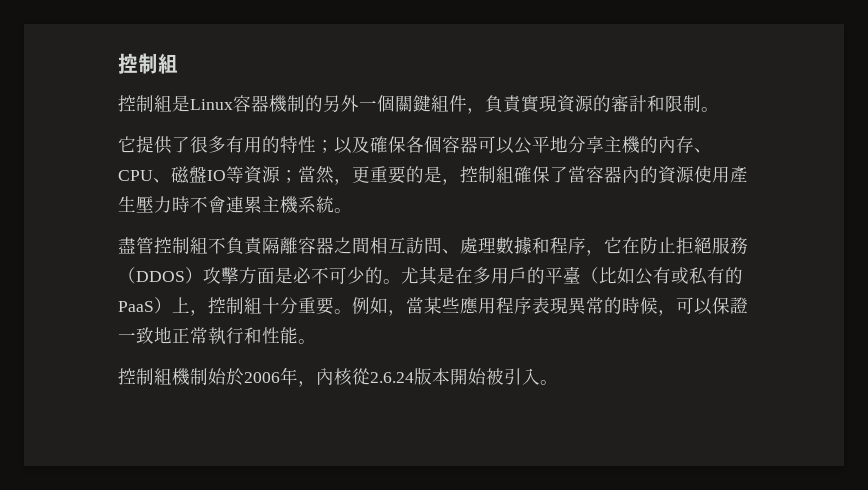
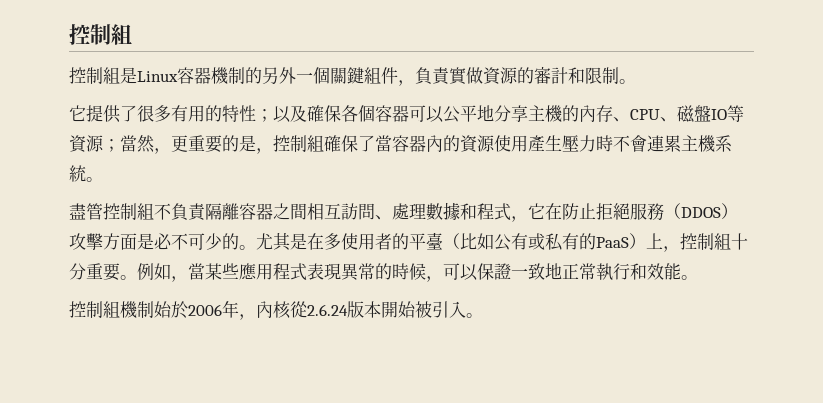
- 控制組是Linux容器機制的另外一個關鍵組件，負責實現資源的審計和限制。
+ 控制組是Linux容器機制的另外一個關鍵組件，負責實做資源的審計和限制。
- 盡管控制組不負責隔離容器之間相互訪問、處理數據和程序，它在防止拒絕服務（DDOS）攻擊方面是必不可少的。
+ 盡管控制組不負責隔離容器之間相互訪問、處理數據和程式，它在防止拒絕服務（DDOS）攻擊方面是必不可少的。
- 尤其是在多用戶的平臺（比如公有或私有的PaaS）上，控制組十分重要。
+ 尤其是在多使用者的平臺（比如公有或私有的PaaS）上，控制組十分重要。
- 例如，當某些應用程序表現異常的時候，可以保證一致地正常執行和性能。
+ 例如，當某些應用程式表現異常的時候，可以保證一致地正常執行和效能。

